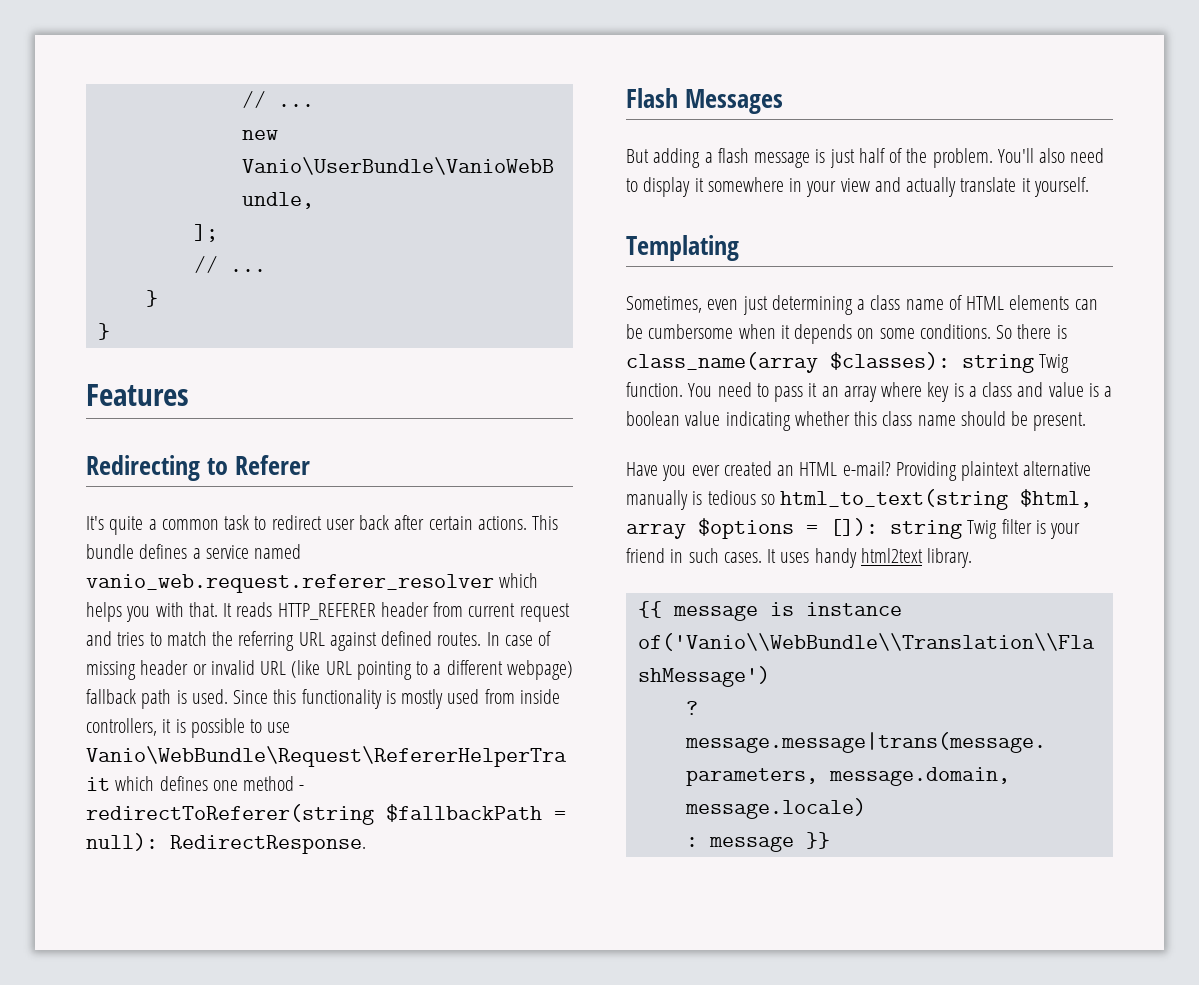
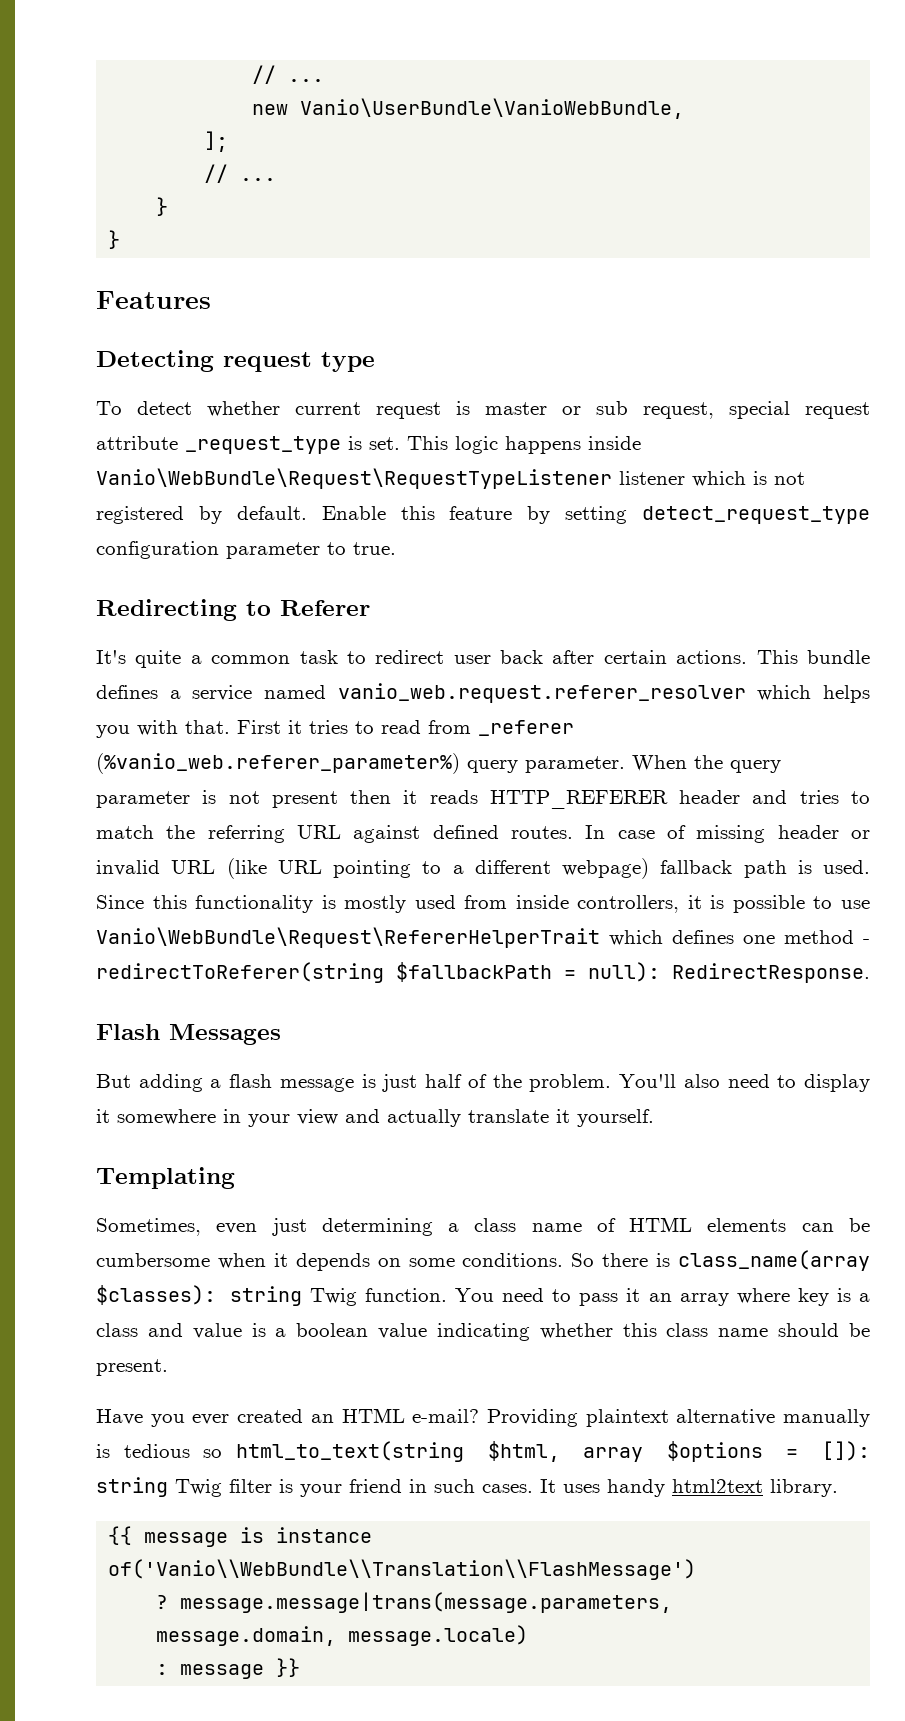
+ Detecting request type
+ To detect whether current request is master or sub request, special request attribute _request_type is set. This logic happens inside Vanio\WebBundle\Request\RequestTypeListener listener which is not registered by default. Enable this feature by setting detect_request_type configuration parameter to true.
- It reads HTTP_REFERER header from current request and tries to match the referring URL against defined routes.
+ First it tries to read from _referer (%vanio_web.referer_parameter%) query parameter. When the query parameter is not present then it reads HTTP_REFERER header and tries to match the referring URL against defined routes.

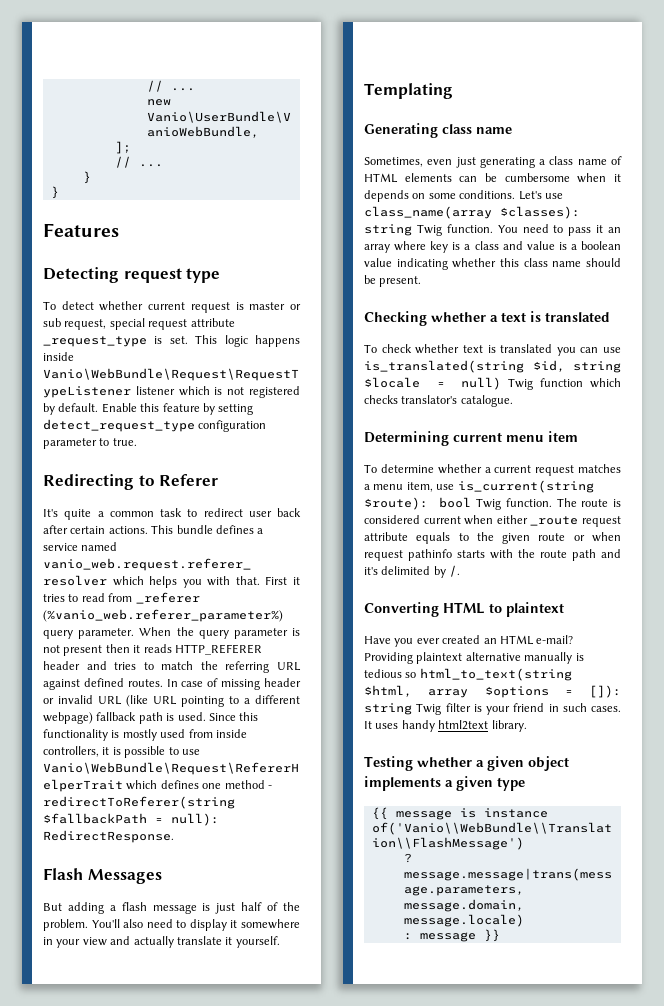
+ Generating class name
- Sometimes, even just determining a class name of HTML elements can be cumbersome when it depends on some conditions.
+ Sometimes, even just generating a class name of HTML elements can be cumbersome when it depends on some conditions.
- So there is class_name(array $classes): string Twig function.
+ Let's use class_name(array $classes): string Twig function.
+ Checking whether a text is translated
+ To check whether text is translated you can use is_translated(string $id, string $locale = null) Twig function which checks translator's catalogue.
+ Determining current menu item
+ To determine whether a current request matches a menu item, use is_current(string $route): bool Twig function. The route is considered current when either _route request attribute equals to the given route or when request pathinfo starts with the route path and it's delimited by /.
+ Converting HTML to plaintext
+ Testing whether a given object implements a given type

